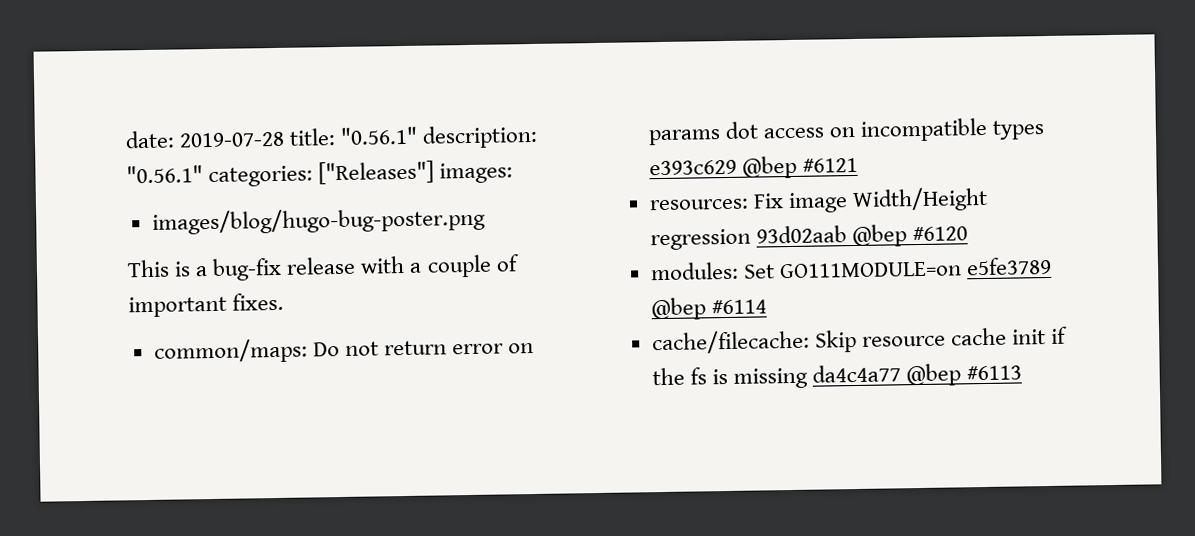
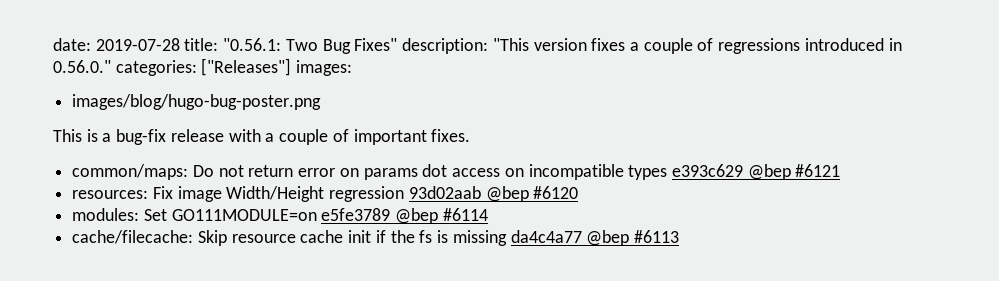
- date: 2019-07-28 title: "0.56.1" description: "0.56.1" categories: ["Releases"] images:
+ date: 2019-07-28 title: "0.56.1: Two Bug Fixes" description: "This version fixes a couple of regressions introduced in 0.56.0." categories: ["Releases"] images:

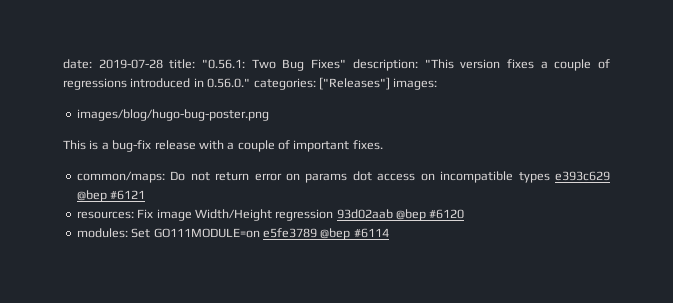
- cache/filecache: Skip resource cache init if the fs is missing da4c4a77 @bep #6113

